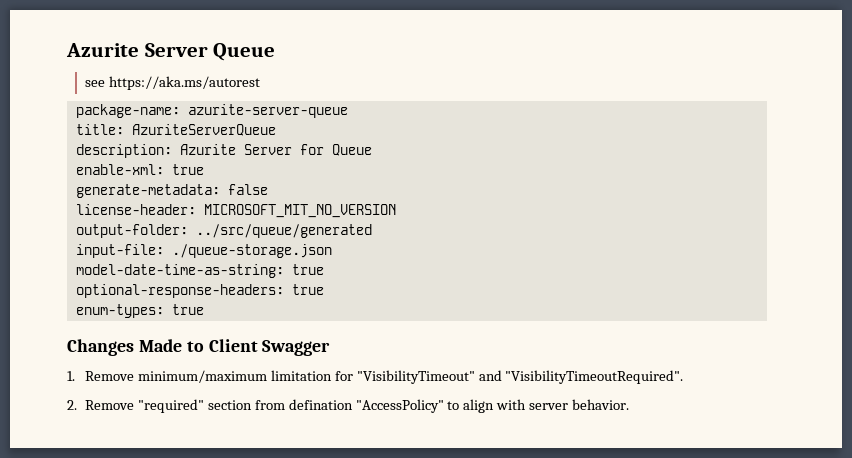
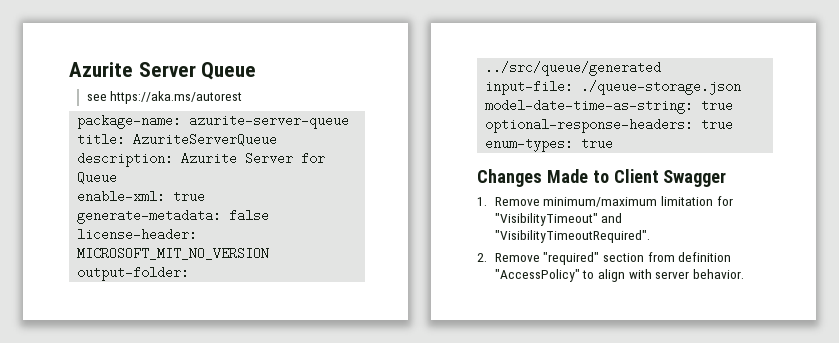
- 2. Remove "required" section from defination "AccessPolicy" to align with server behavior.
+ 2. Remove "required" section from definition "AccessPolicy" to align with server behavior.

